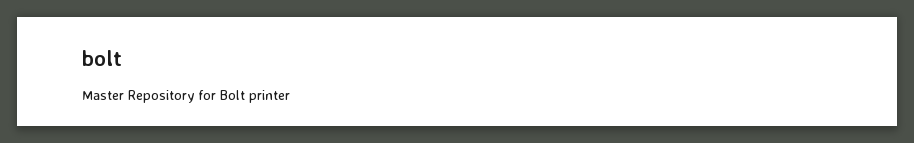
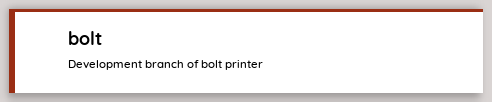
- Master Repository for Bolt printer
+ Development branch of bolt printer

